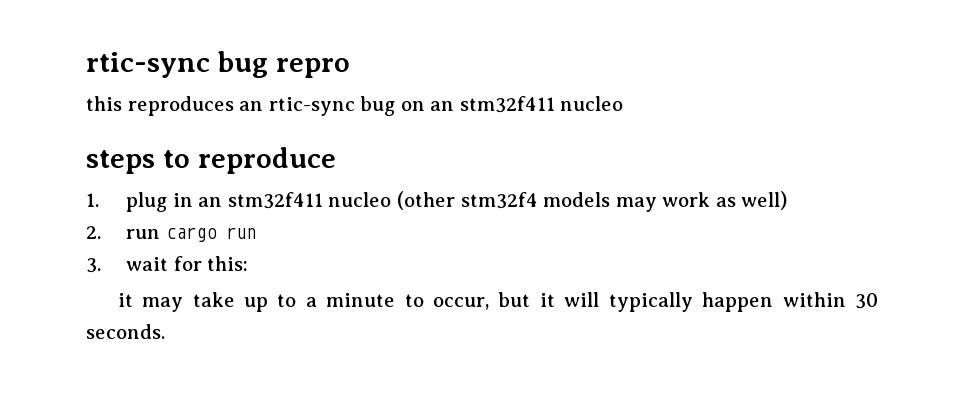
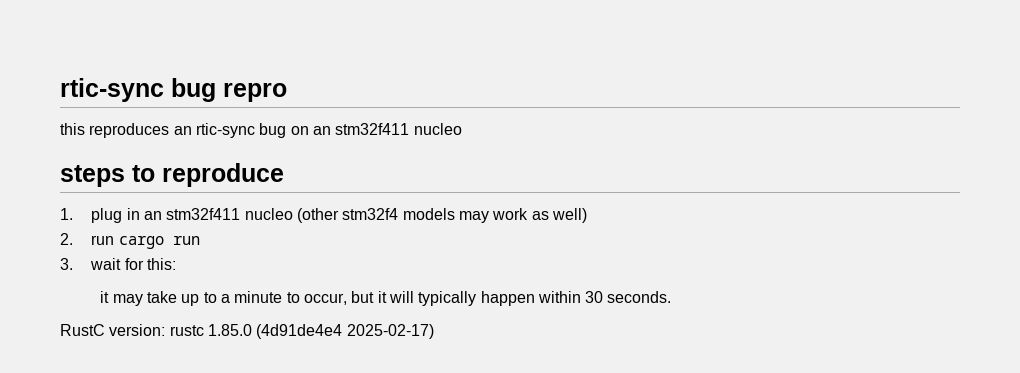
+ RustC version: rustc 1.85.0 (4d91de4e4 2025-02-17)

